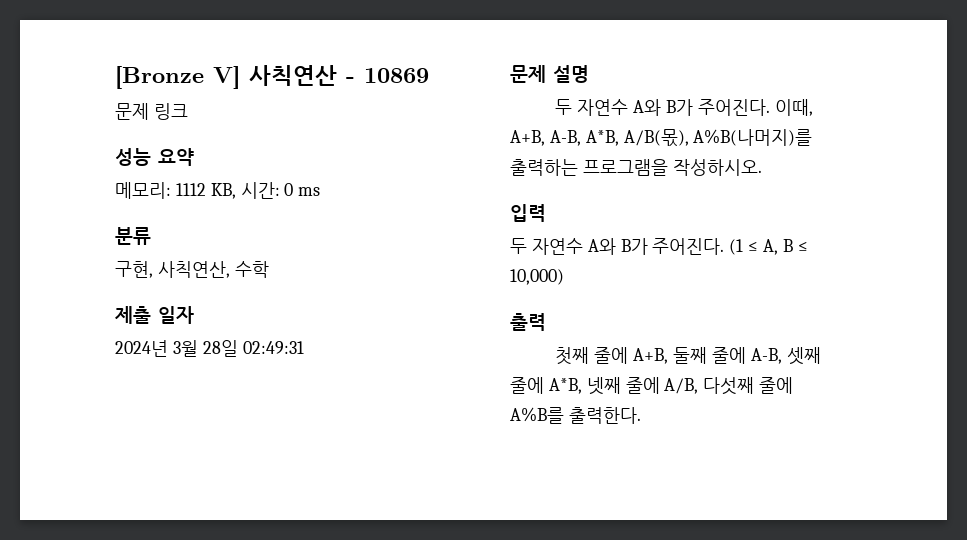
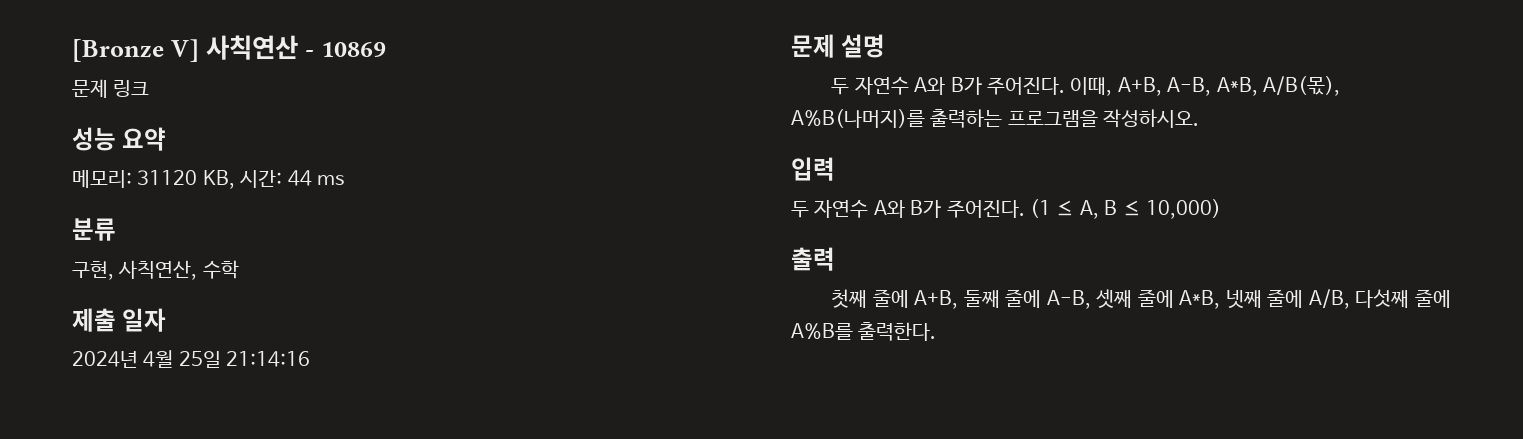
- 메모리: 1112 KB, 시간: 0 ms
+ 메모리: 31120 KB, 시간: 44 ms
- 2024년 3월 28일 02:49:31
+ 2024년 4월 25일 21:14:16

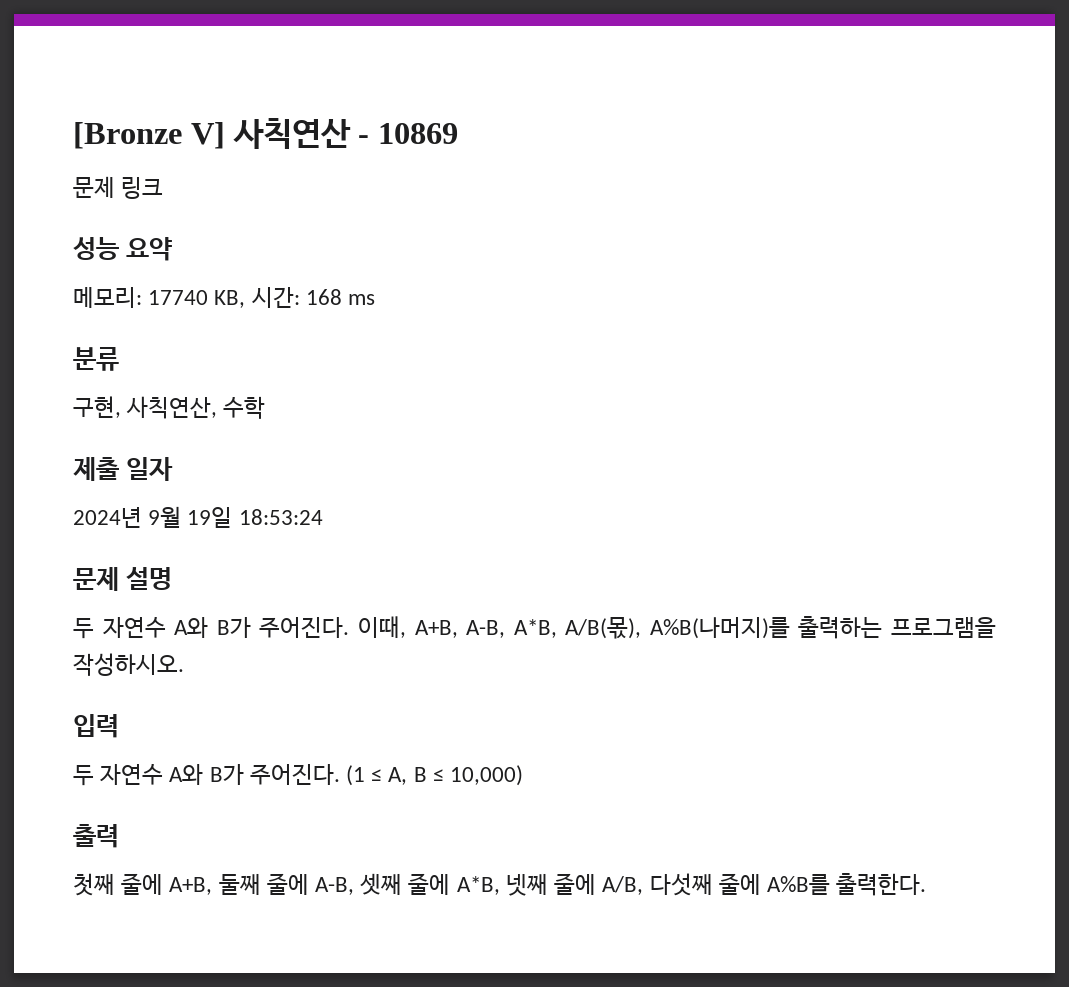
- 메모리: 31120 KB, 시간: 44 ms
+ 메모리: 17740 KB, 시간: 168 ms
- 2024년 4월 25일 21:14:16
+ 2024년 9월 19일 18:53:24

